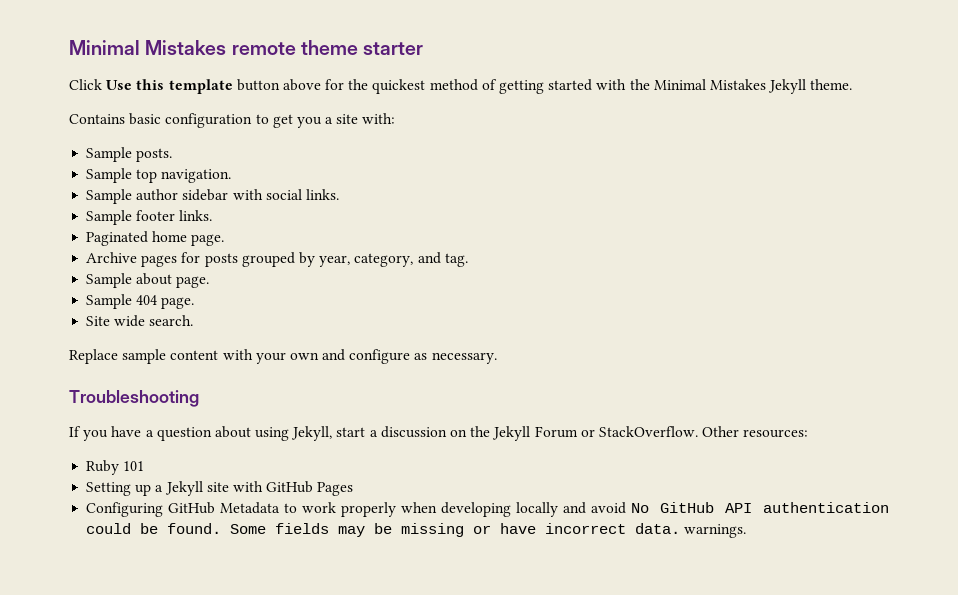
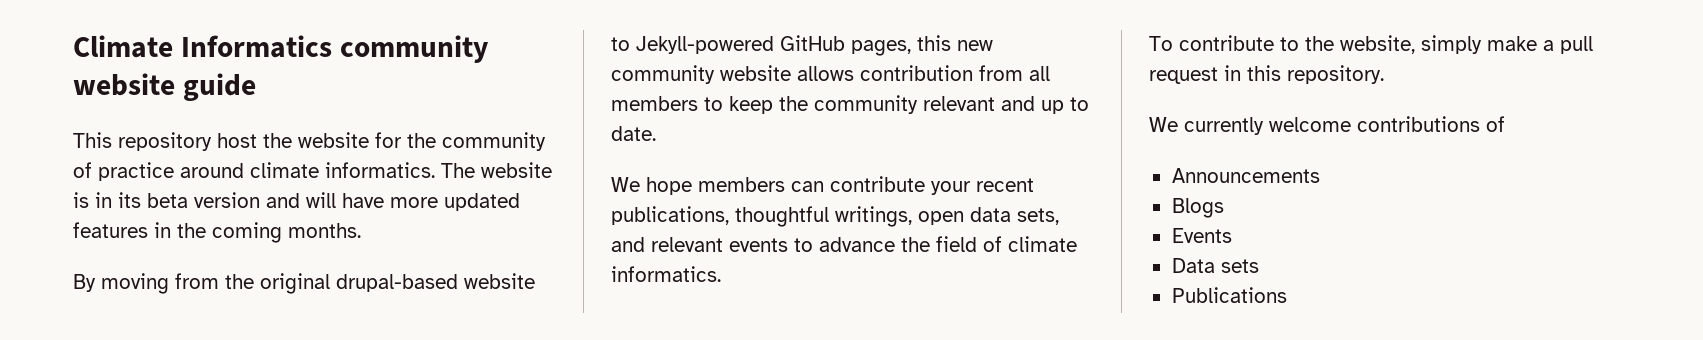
- Minimal Mistakes remote theme starter
- Click Use this template button above for the quickest method of getting started with the Minimal Mistakes Jekyll theme.
- Contains basic configuration to get you a site with:
- Sample posts.
- Sample top navigation.
- Sample author sidebar with social links.
- Sample footer links.
- Paginated home page.
- Archive pages for posts grouped by year, category, and tag.
- Sample about page.
- Sample 404 page.
- Site wide search.
- Replace sample content with your own and configure as necessary.
- Troubleshooting
- If you have a question about using Jekyll, start a discussion on the Jekyll Forum or StackOverflow. Other resources:
- Ruby 101
- Setting up a Jekyll site with GitHub Pages
- Configuring GitHub Metadata to work properly when developing locally and avoid No GitHub API authentication could be found. Some fields may be missing or have incorrect data. warnings.
+ Climate Informatics community website guide
+ This repository host the website for the community of practice around climate informatics. The website is in its beta version and will have more updated features in the coming months.
+ By moving from the original drupal-based website to Jekyll-powered GitHub pages, this new community website allows contribution from all members to keep the community relevant and up to date.
+ We hope members can contribute your recent publications, thoughtful writings, open data sets, and relevant events to advance the field of climate informatics.
+ To contribute to the website, simply make a pull request in this repository.
+ We currently welcome contributions of
+ Announcements
+ Blogs
+ Events
+ Data sets
+ Publications

